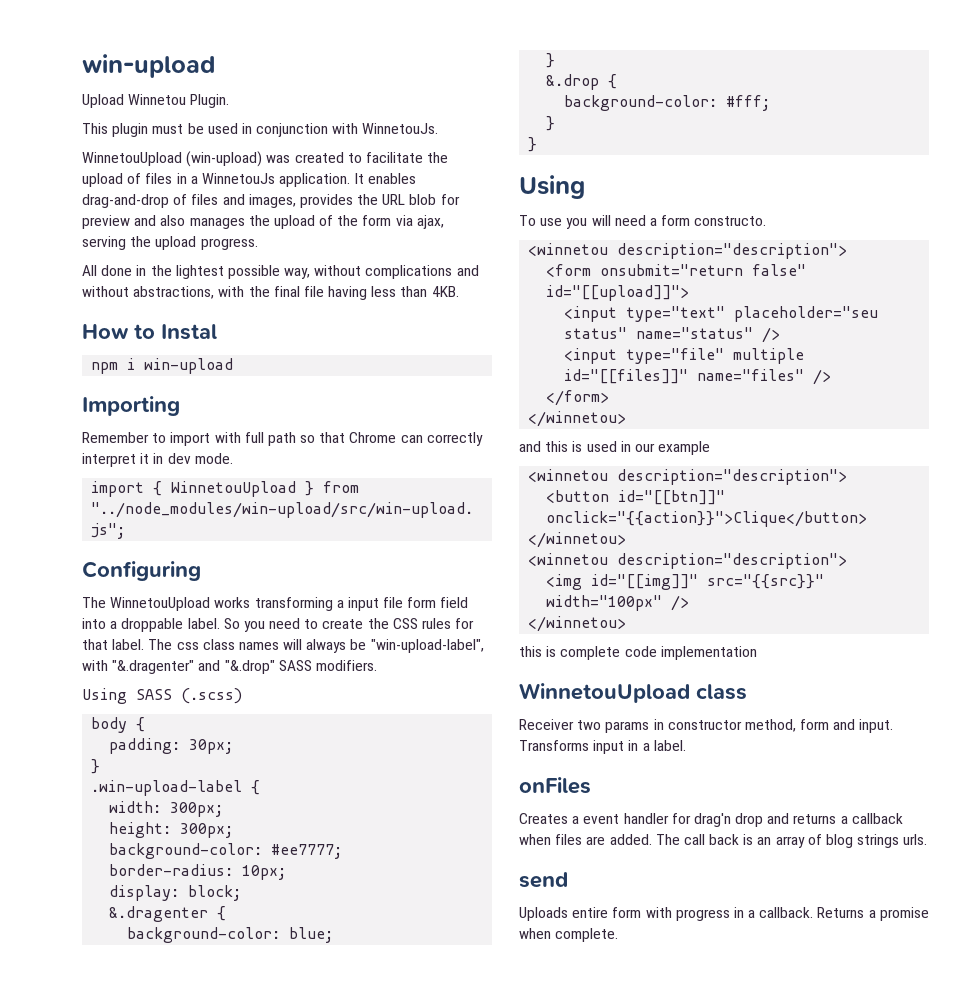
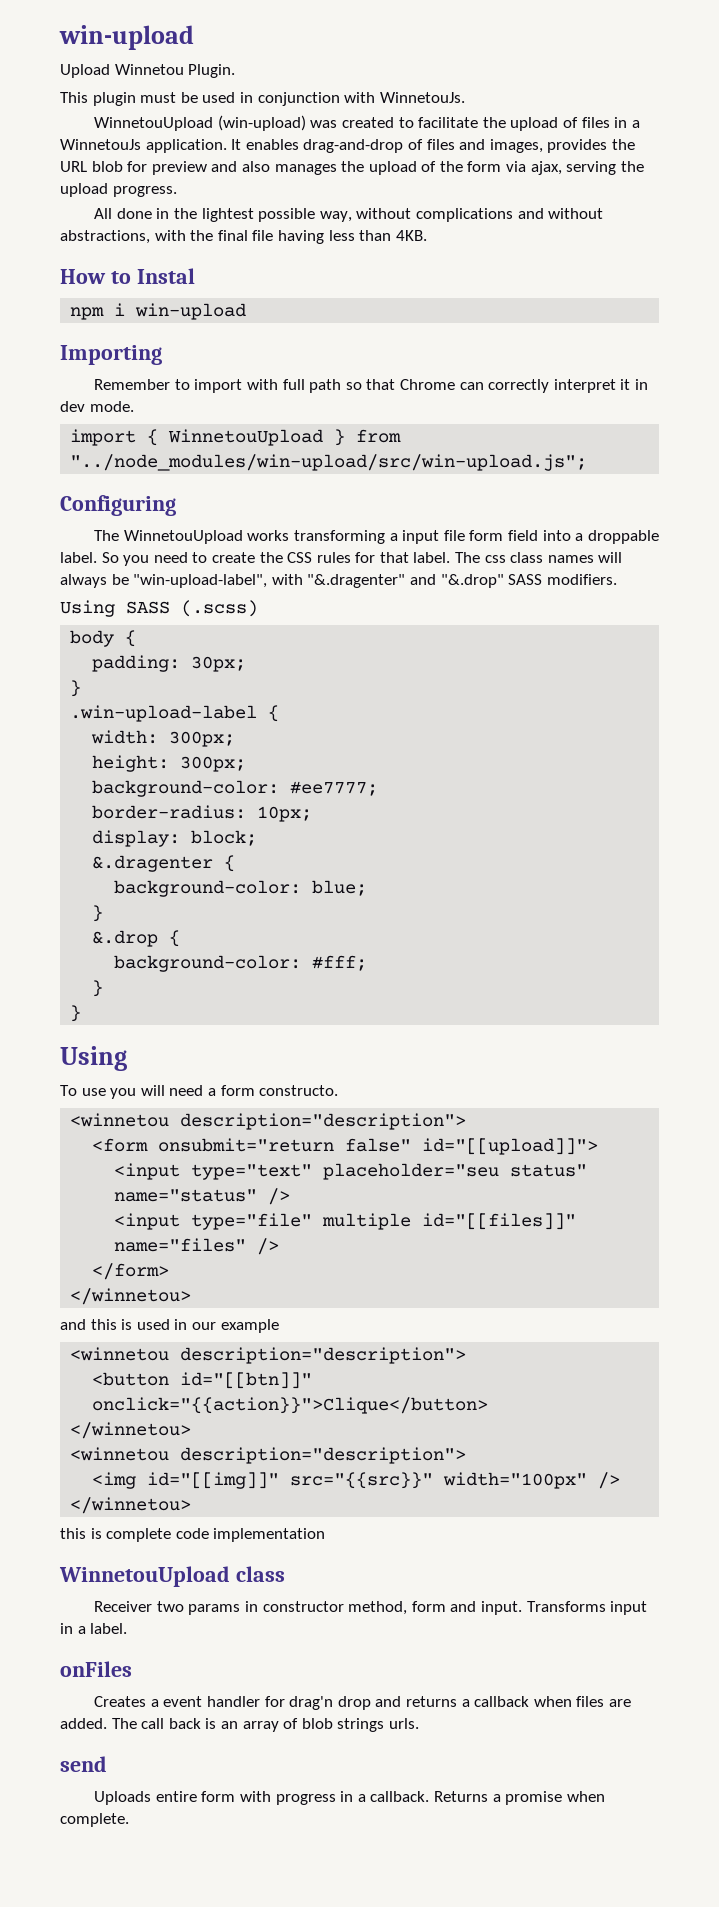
- The call back is an array of blog strings urls.
+ The call back is an array of blob strings urls.

